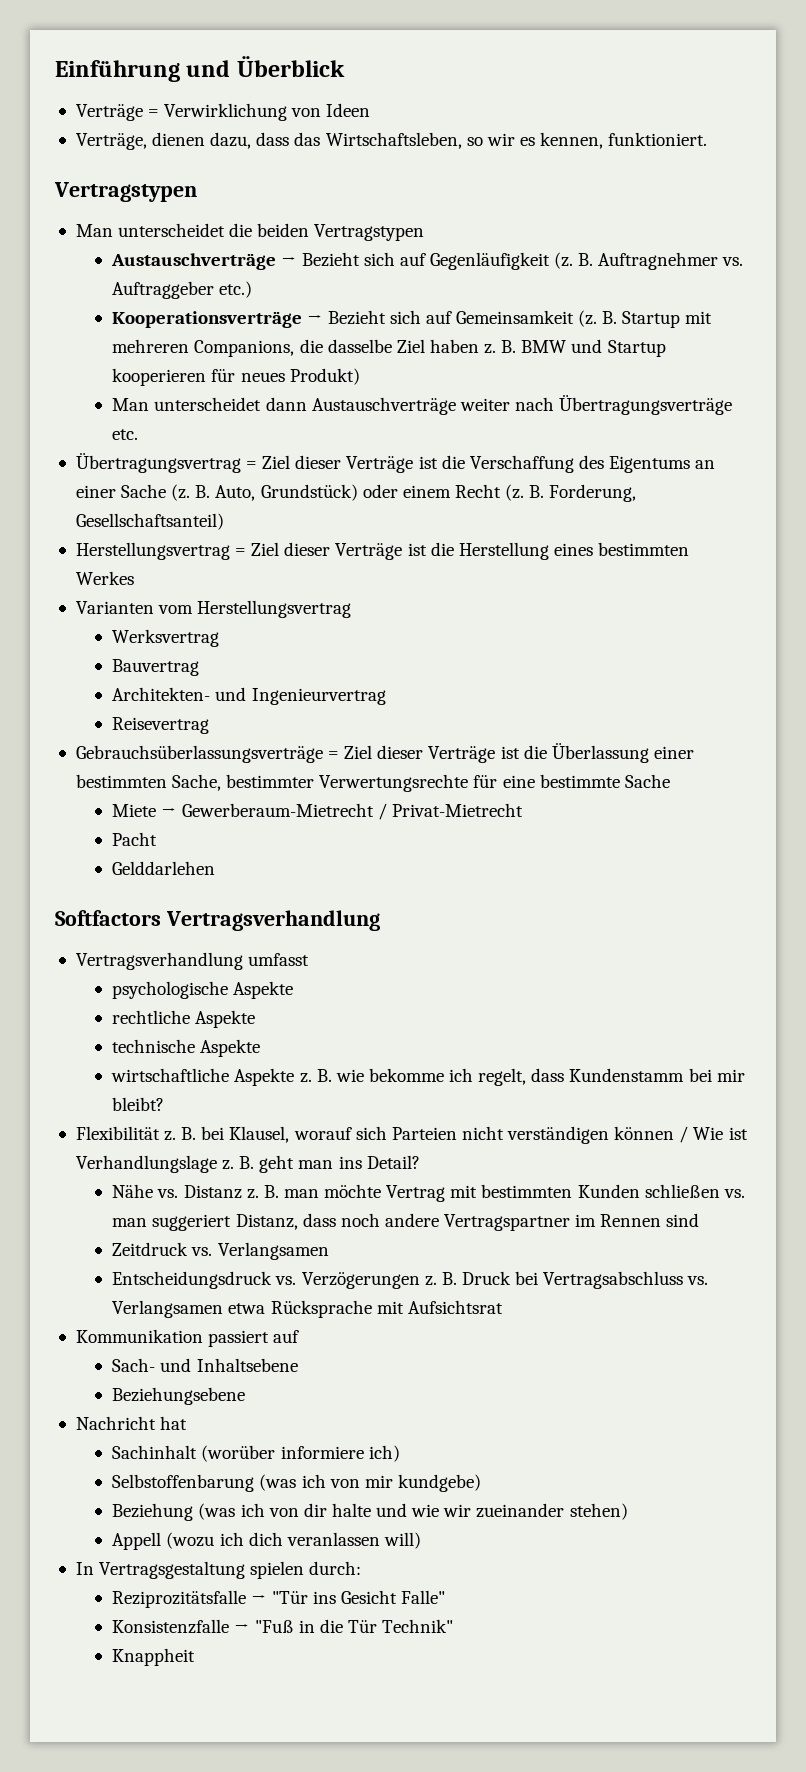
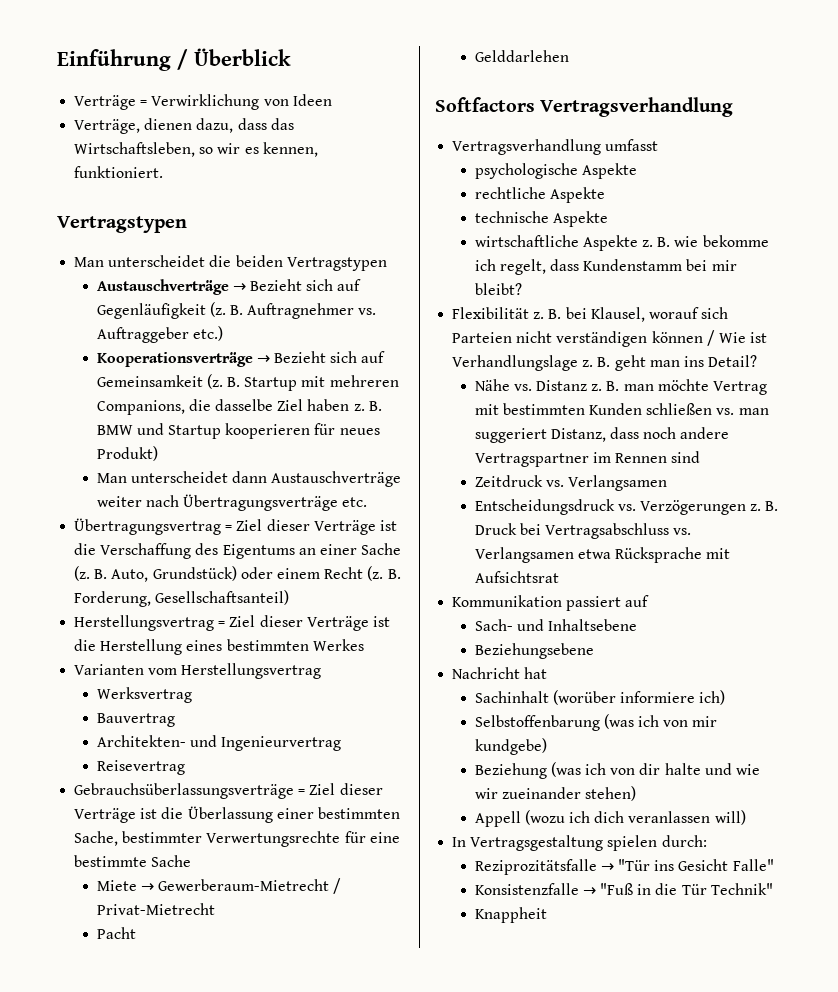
- Einführung und Überblick
+ Einführung / Überblick

